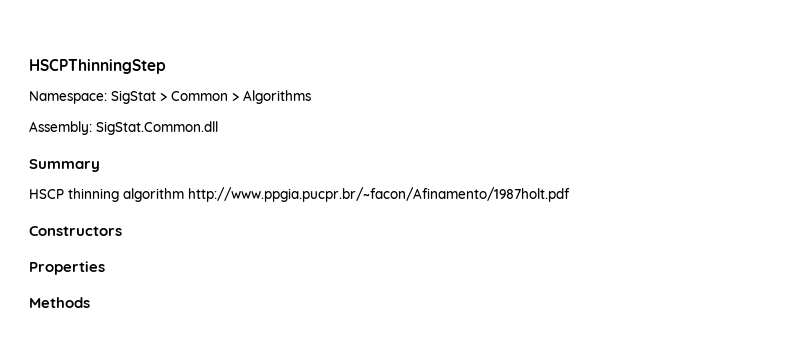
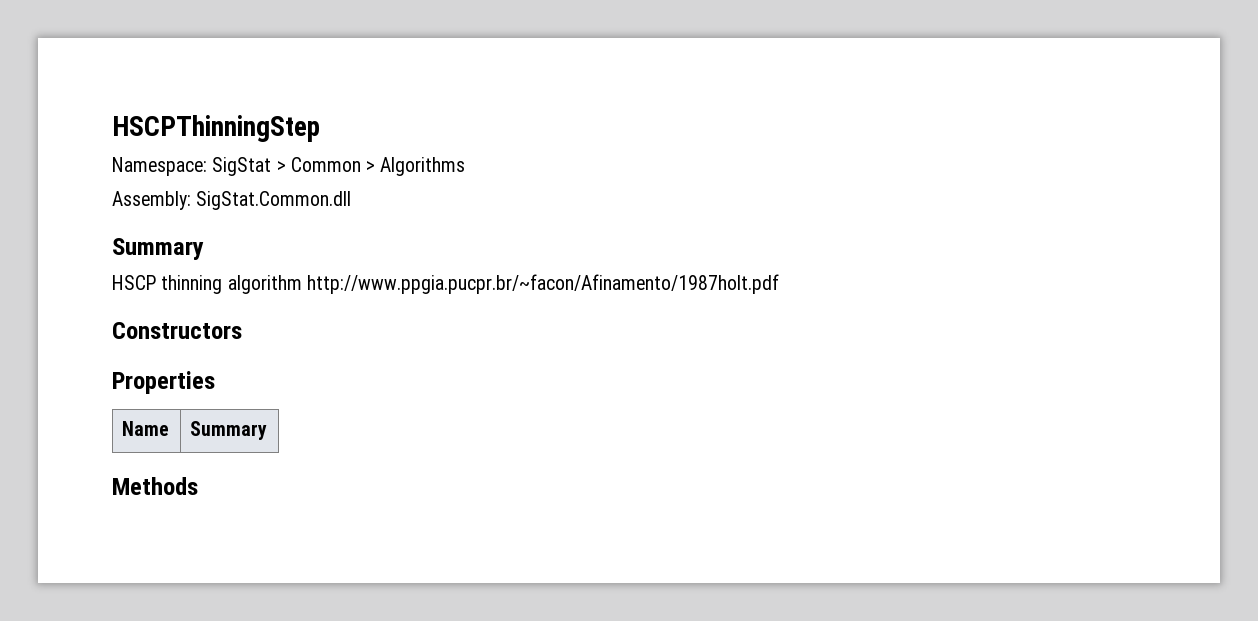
+ Name | Summary

